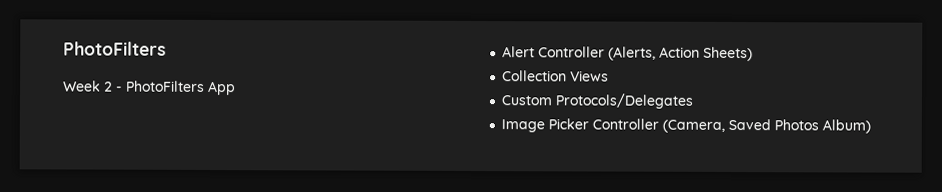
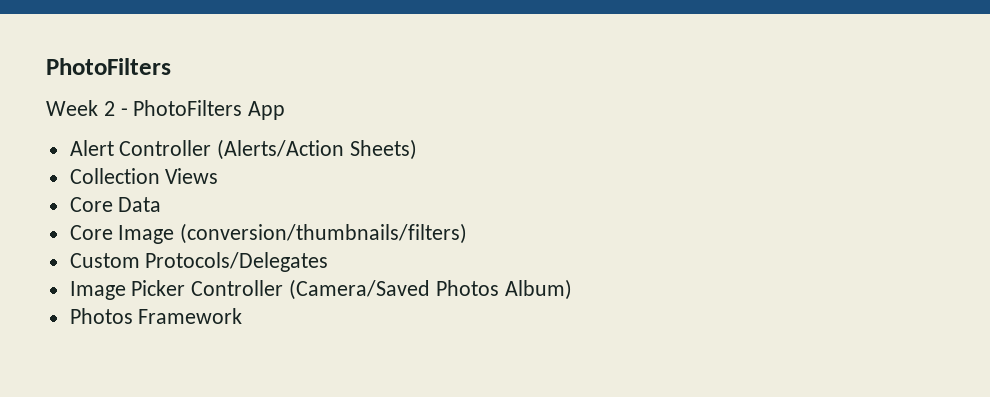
- Alert Controller (Alerts, Action Sheets)
+ Alert Controller (Alerts/Action Sheets)
+ Core Data
+ Core Image (conversion/thumbnails/filters)
- Image Picker Controller (Camera, Saved Photos Album)
+ Image Picker Controller (Camera/Saved Photos Album)
+ Photos Framework

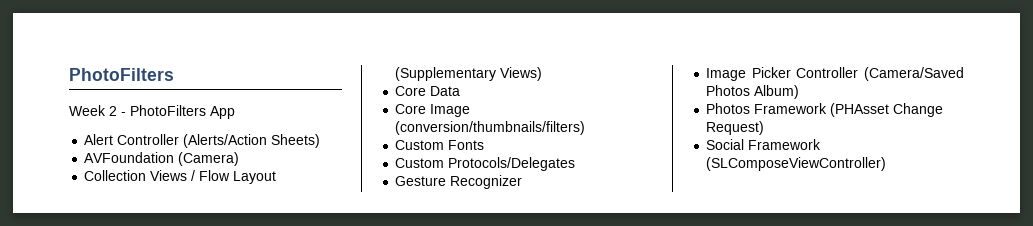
+ AVFoundation (Camera)
- Collection Views
+ Collection Views / Flow Layout (Supplementary Views)
+ Custom Fonts
+ Gesture Recognizer
- Photos Framework
+ Photos Framework (PHAsset Change Request)
+ Social Framework (SLComposeViewController)

